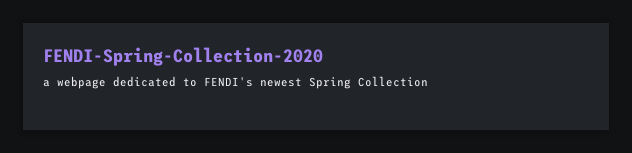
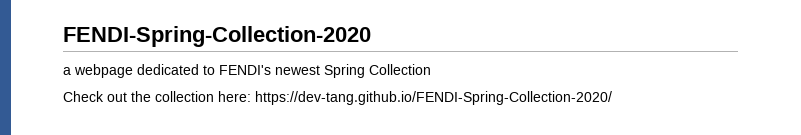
+ Check out the collection here: https://dev-tang.github.io/FENDI-Spring-Collection-2020/

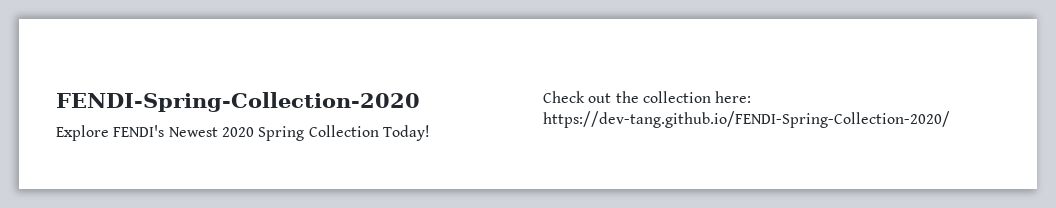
- a webpage dedicated to FENDI's newest Spring Collection
+ Explore FENDI's Newest 2020 Spring Collection Today!

